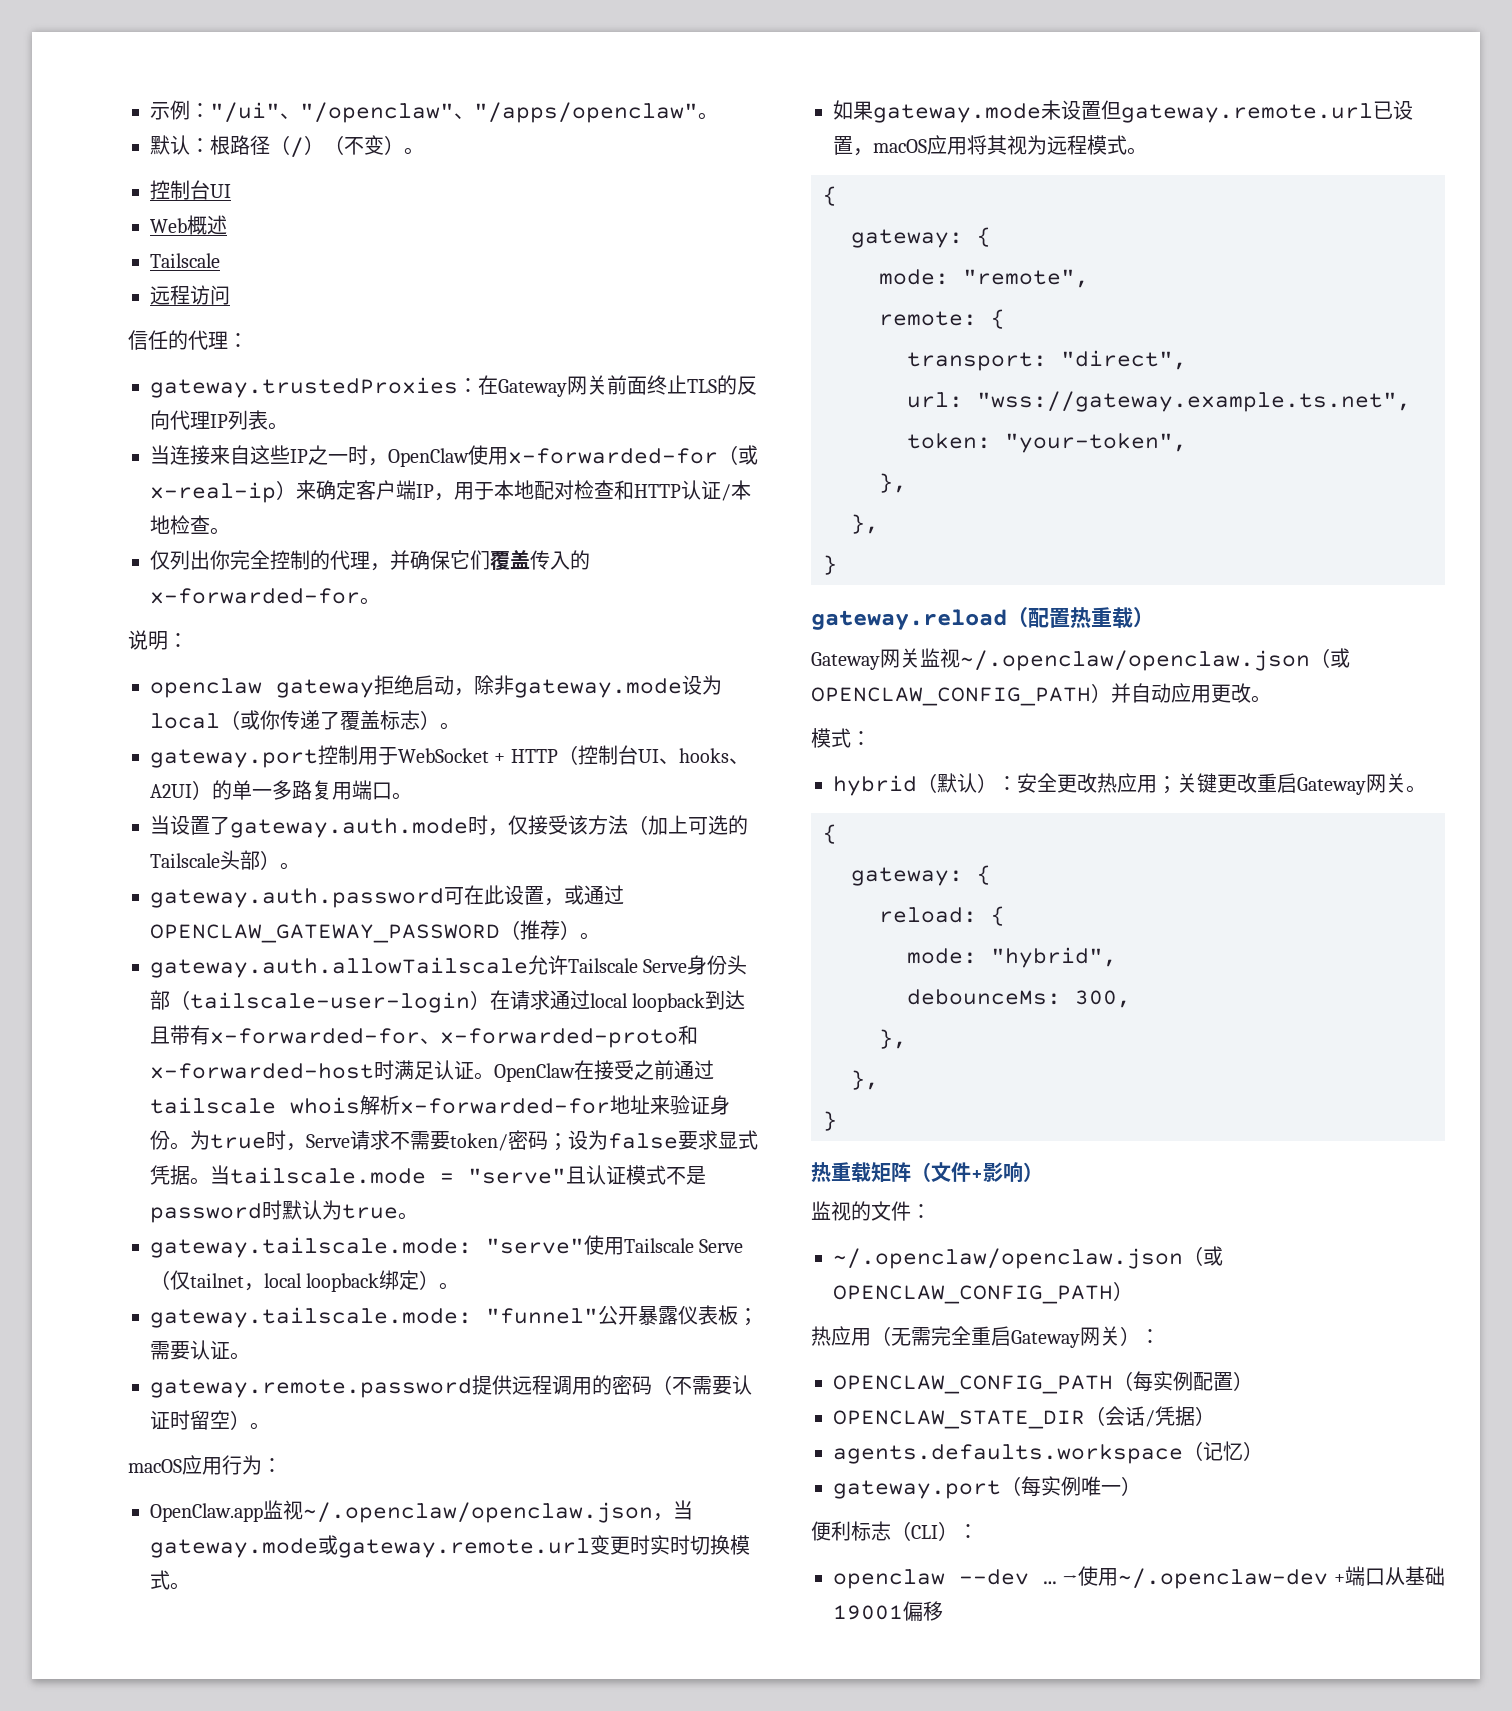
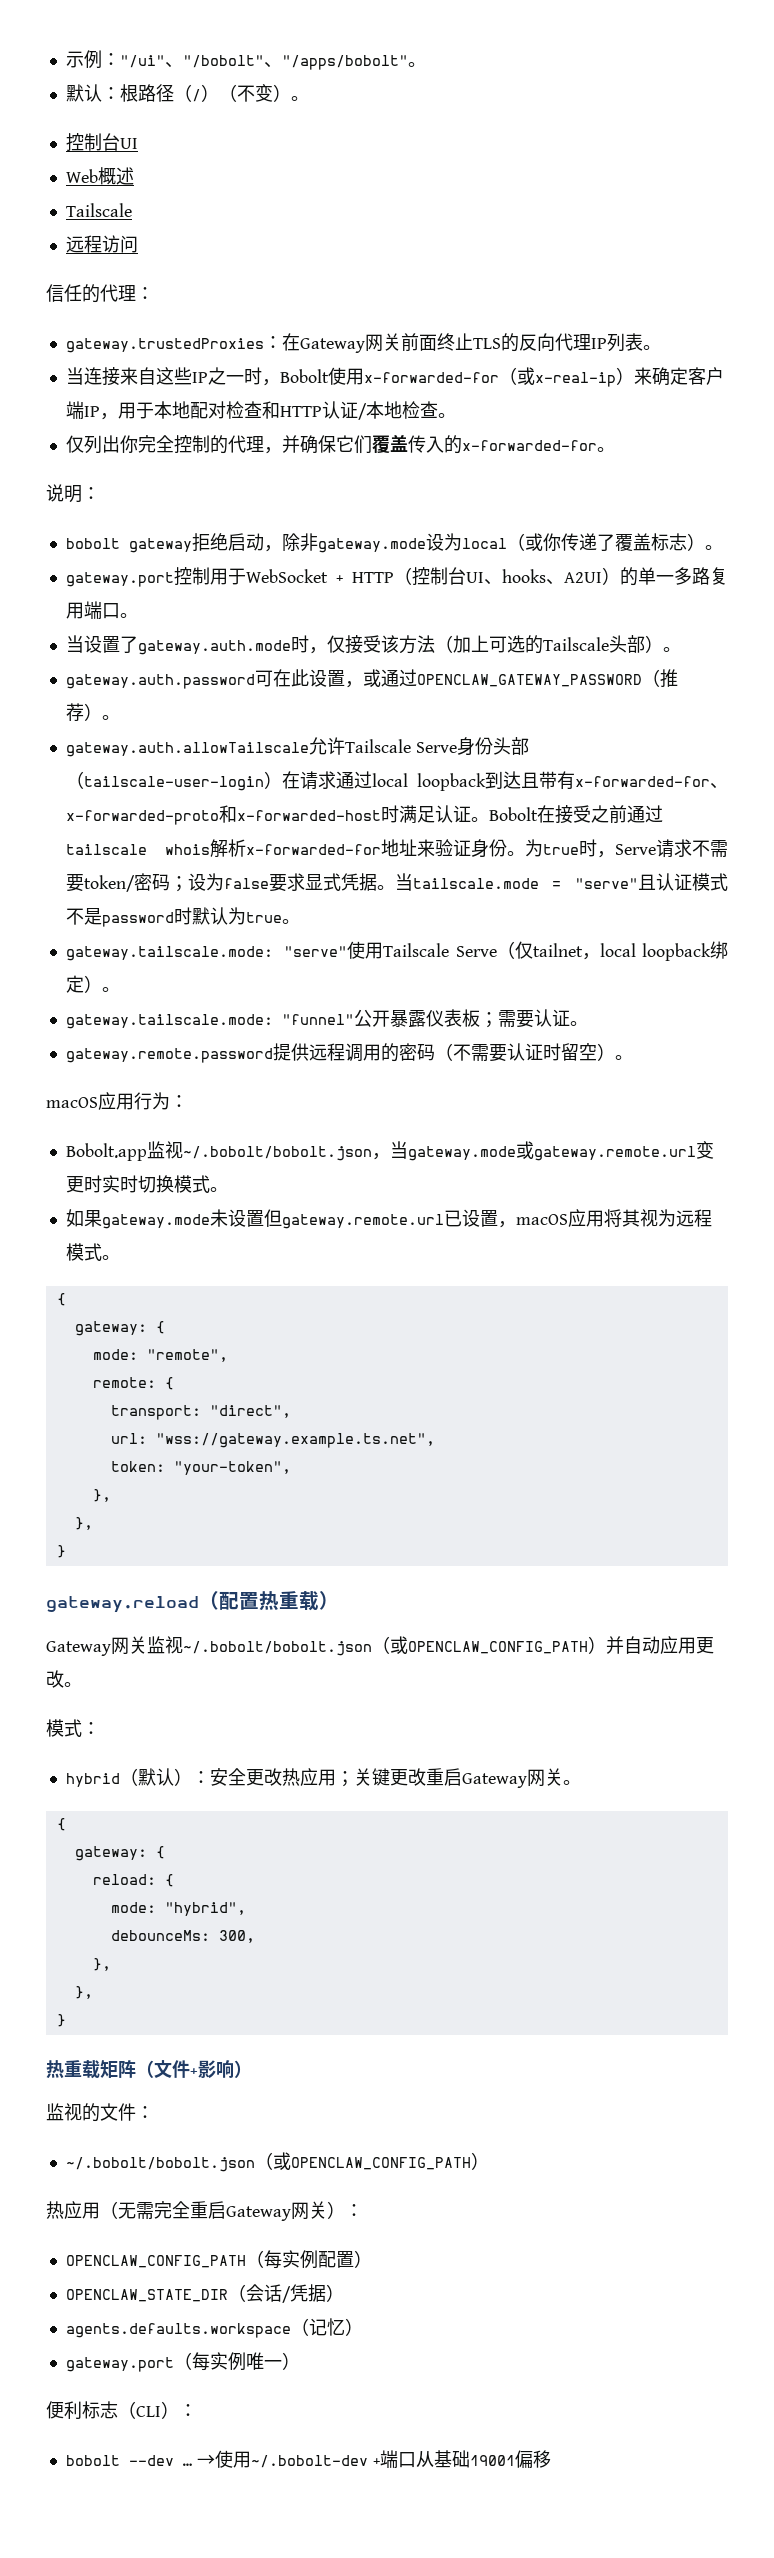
- 示例："/ui"、"/openclaw"、"/apps/openclaw"。
+ 示例："/ui"、"/bobolt"、"/apps/bobolt"。
- 当连接来自这些IP之一时，OpenClaw使用x-forwarded-for（或x-real-ip）来确定客户端IP，用于本地配对检查和HTTP认证/本地检查。
+ 当连接来自这些IP之一时，Bobolt使用x-forwarded-for（或x-real-ip）来确定客户端IP，用于本地配对检查和HTTP认证/本地检查。
- openclaw gateway拒绝启动，除非gateway.mode设为local（或你传递了覆盖标志）。
+ bobolt gateway拒绝启动，除非gateway.mode设为local（或你传递了覆盖标志）。
- OpenClaw在接受之前通过tailscale whois解析x-forwarded-for地址来验证身份。
+ Bobolt在接受之前通过tailscale whois解析x-forwarded-for地址来验证身份。
- OpenClaw.app监视~/.openclaw/openclaw.json，当gateway.mode或gateway.remote.url变更时实时切换模式。
+ Bobolt.app监视~/.bobolt/bobolt.json，当gateway.mode或gateway.remote.url变更时实时切换模式。
- Gateway网关监视~/.openclaw/openclaw.json（或OPENCLAW_CONFIG_PATH）并自动应用更改。
+ Gateway网关监视~/.bobolt/bobolt.json（或OPENCLAW_CONFIG_PATH）并自动应用更改。
  监视的文件：
- ~/.openclaw/openclaw.json（或OPENCLAW_CONFIG_PATH）
+ ~/.bobolt/bobolt.json（或OPENCLAW_CONFIG_PATH）
- openclaw --dev …
+ bobolt --dev …
- →使用~/.openclaw-dev +端口从基础19001偏移
+ →使用~/.bobolt-dev +端口从基础19001偏移

